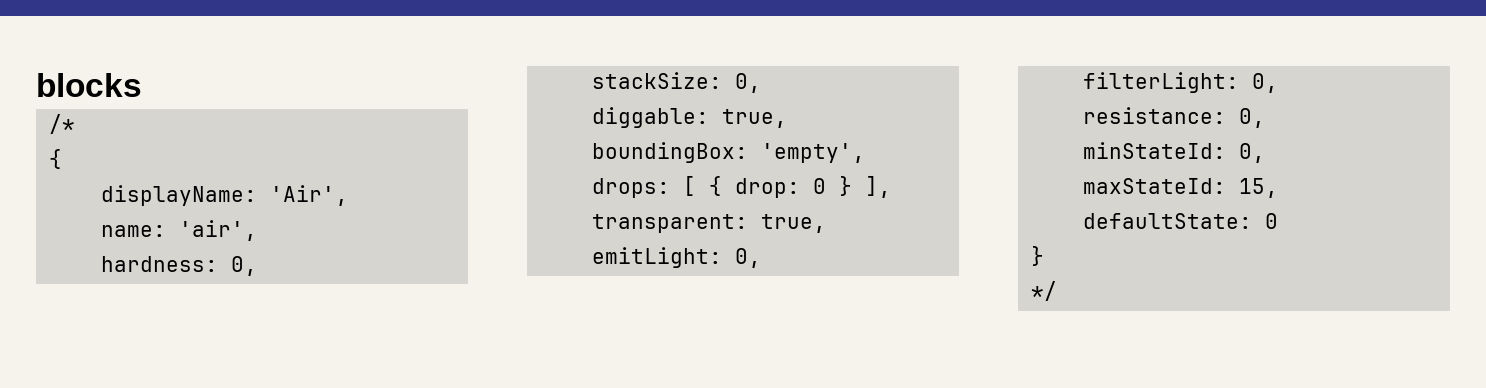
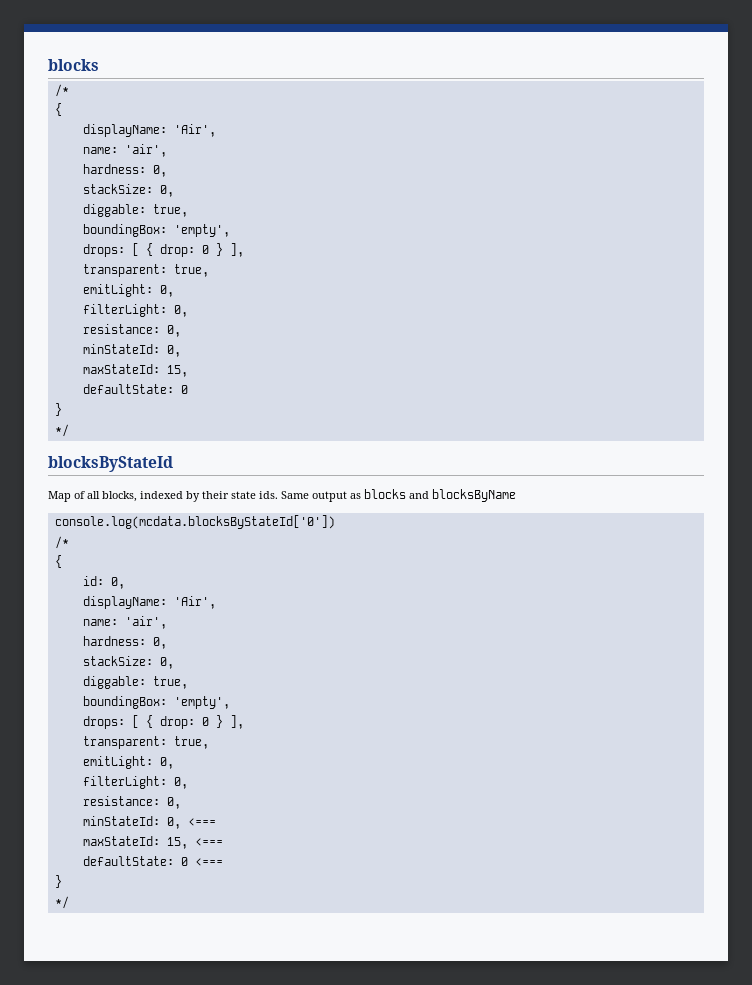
+ blocksByStateId
+ Map of all blocks, indexed by their state ids. Same output as blocks and blocksByName
+ console.log(mcdata.blocksByStateId['0'])
+ /*
+ {
+ id: 0,
+ displayName: 'Air',
+ name: 'air',
+ hardness: 0,
+ stackSize: 0,
+ diggable: true,
+ boundingBox: 'empty',
+ drops: [ { drop: 0 } ],
+ transparent: true,
+ emitLight: 0,
+ filterLight: 0,
+ resistance: 0,
+ minStateId: 0, <===
+ maxStateId: 15, <===
+ defaultState: 0 <===
+ }
+ */

